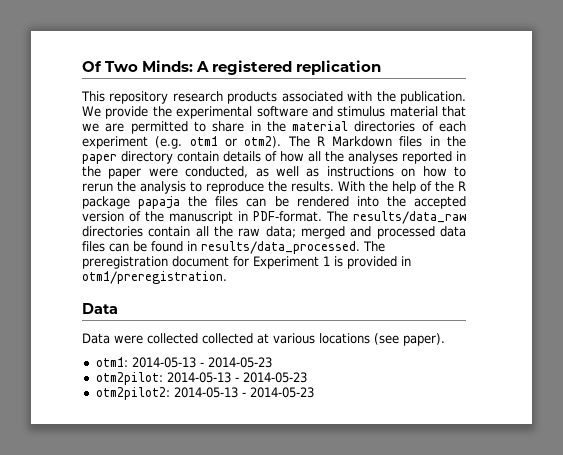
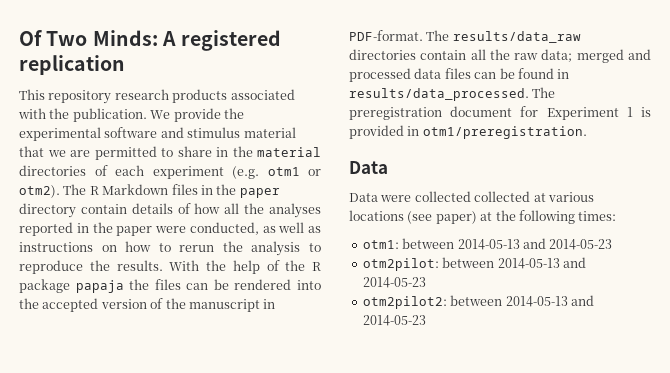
- Data were collected collected at various locations (see paper).
- otm1: 2014-05-13 - 2014-05-23
+ Data were collected collected at various locations (see paper) at the following times:
+ otm1: between 2014-05-13 and 2014-05-23
- otm2pilot: 2014-05-13 - 2014-05-23
+ otm2pilot: between 2014-05-13 and 2014-05-23
- otm2pilot2: 2014-05-13 - 2014-05-23
+ otm2pilot2: between 2014-05-13 and 2014-05-23

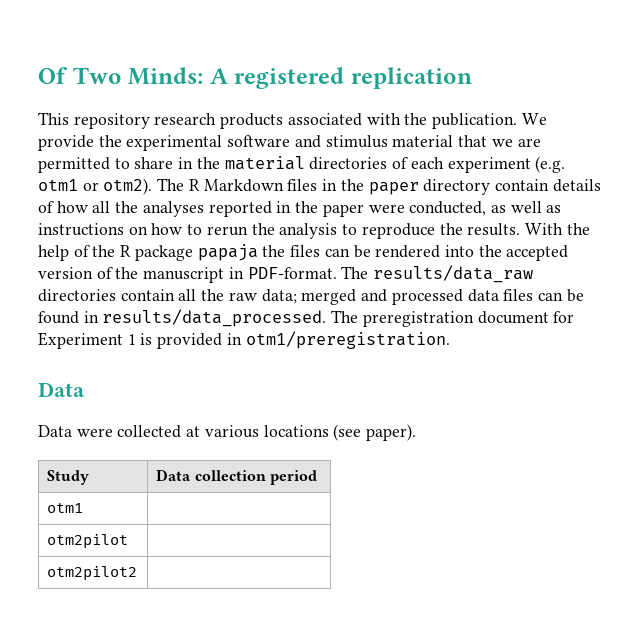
- Data were collected collected at various locations (see paper) at the following times:
- otm1: between 2014-05-13 and 2014-05-23
- otm2pilot: between 2014-05-13 and 2014-05-23
- otm2pilot2: between 2014-05-13 and 2014-05-23
+ Data were collected at various locations (see paper).
+ Study | Data collection period
+ otm1 |
+ otm2pilot |
+ otm2pilot2 |

